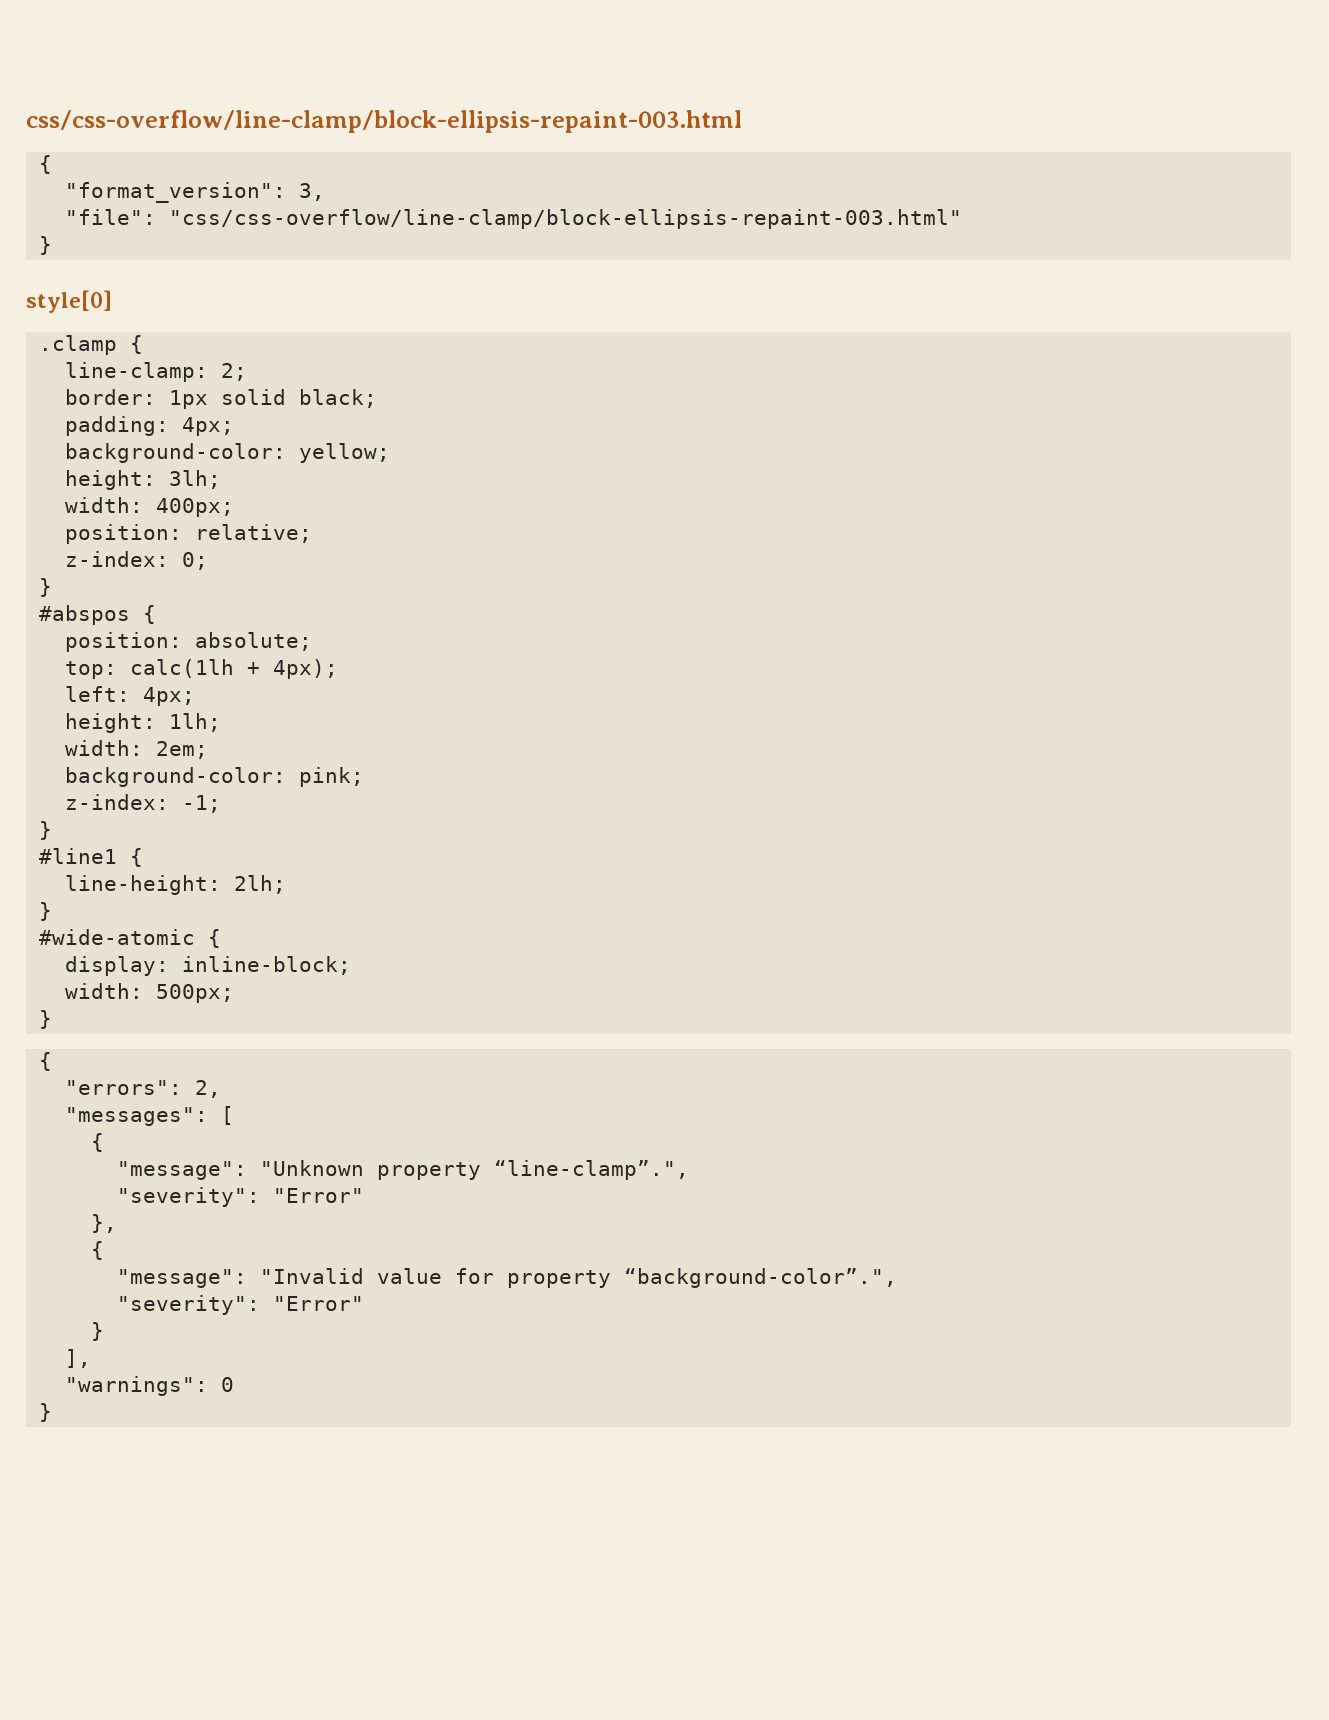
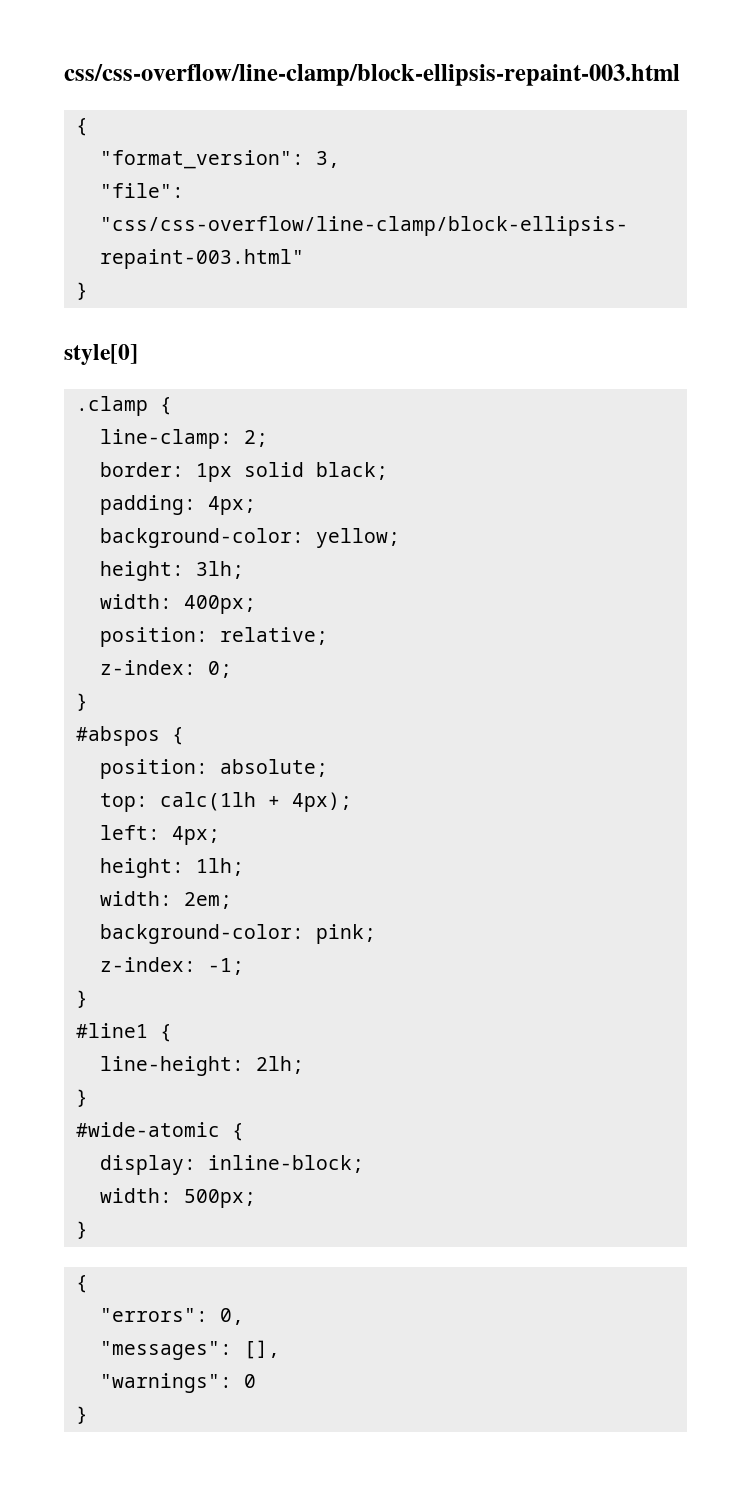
- "errors": 2,
+ "errors": 0,
- "messages": [
- {
- "message": "Unknown property “line-clamp”.",
- "severity": "Error"
- },
- {
- "message": "Invalid value for property “background-color”.",
- "severity": "Error"
- }
- ],
+ "messages": [],

